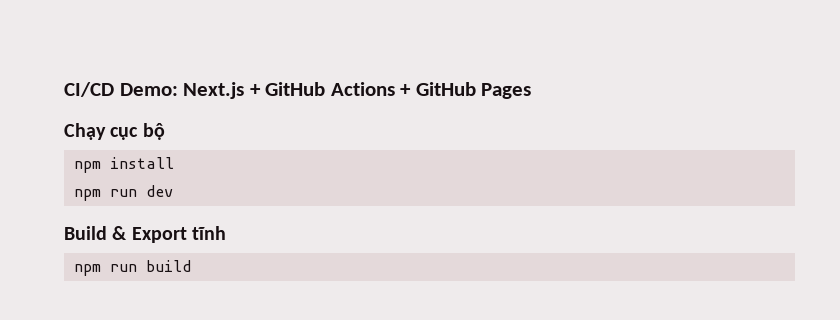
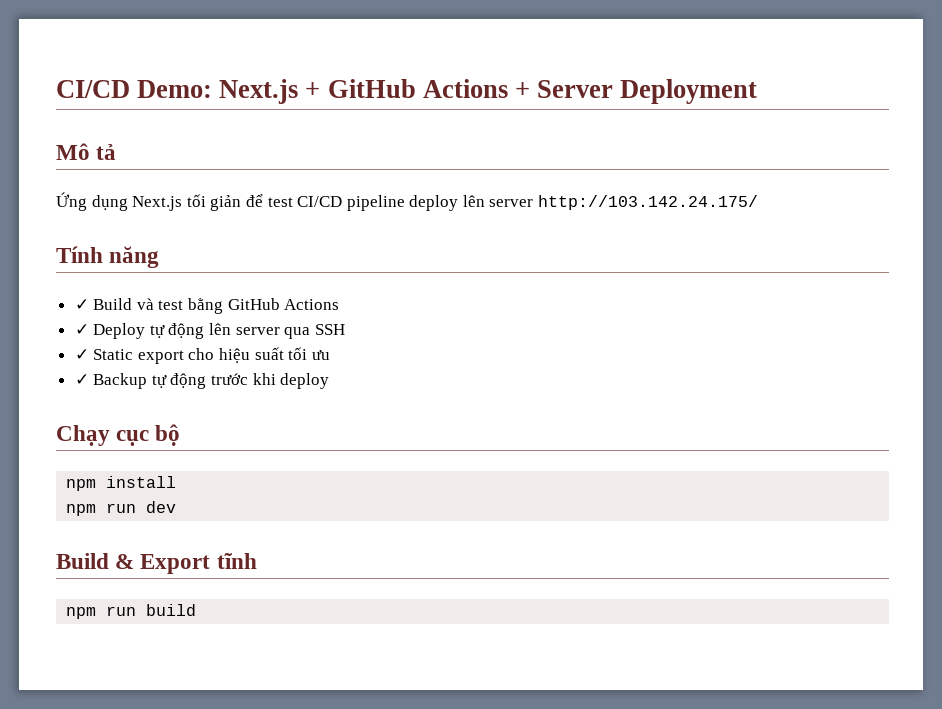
- CI/CD Demo: Next.js + GitHub Actions + GitHub Pages
+ CI/CD Demo: Next.js + GitHub Actions + Server Deployment
+ Mô tả
+ Ứng dụng Next.js tối giản để test CI/CD pipeline deploy lên server http://103.142.24.175/
+ Tính năng
+ ✓ Build và test bằng GitHub Actions
+ ✓ Deploy tự động lên server qua SSH
+ ✓ Static export cho hiệu suất tối ưu
+ ✓ Backup tự động trước khi deploy

